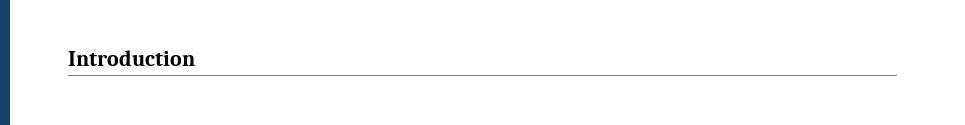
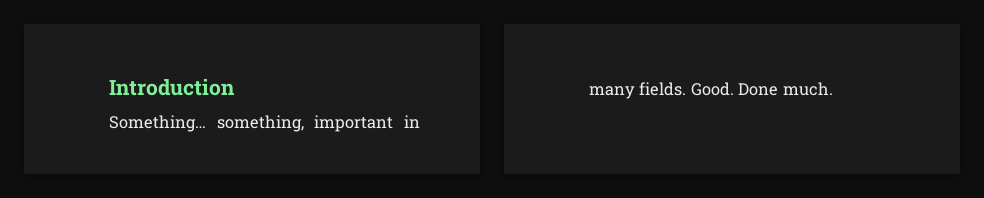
+ Something… something, important in many fields. Good. Done much.

